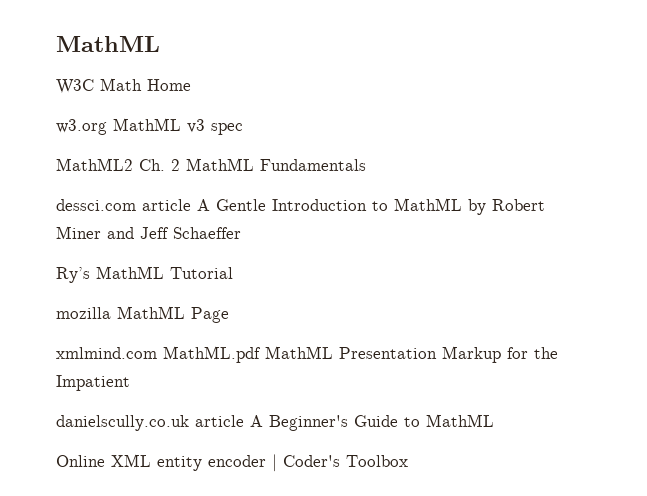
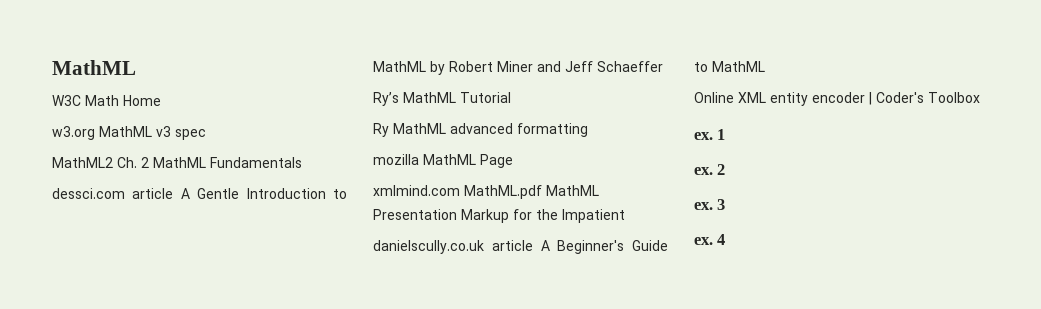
+ Ry MathML advanced formatting
+ ex. 1
+ ex. 2
+ ex. 3
+ ex. 4

